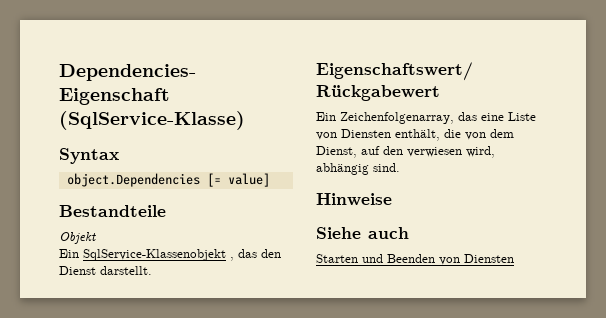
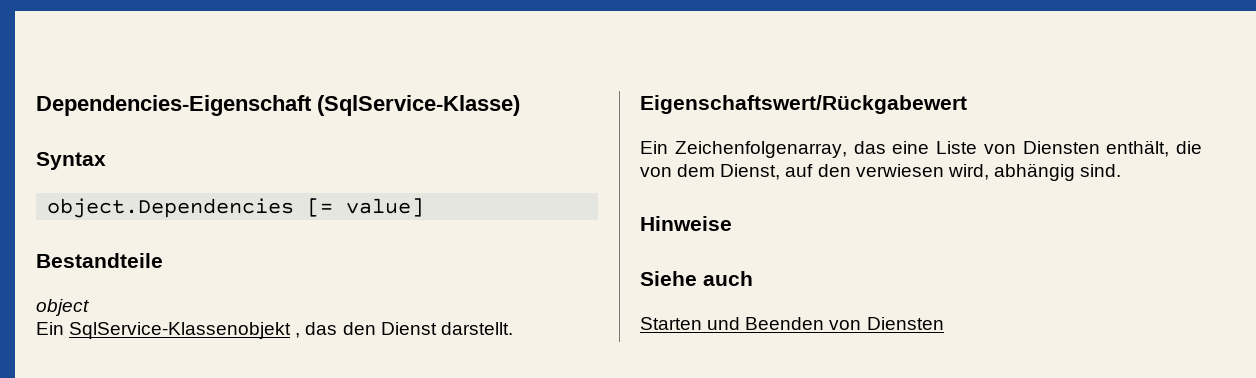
- Objekt
+ object

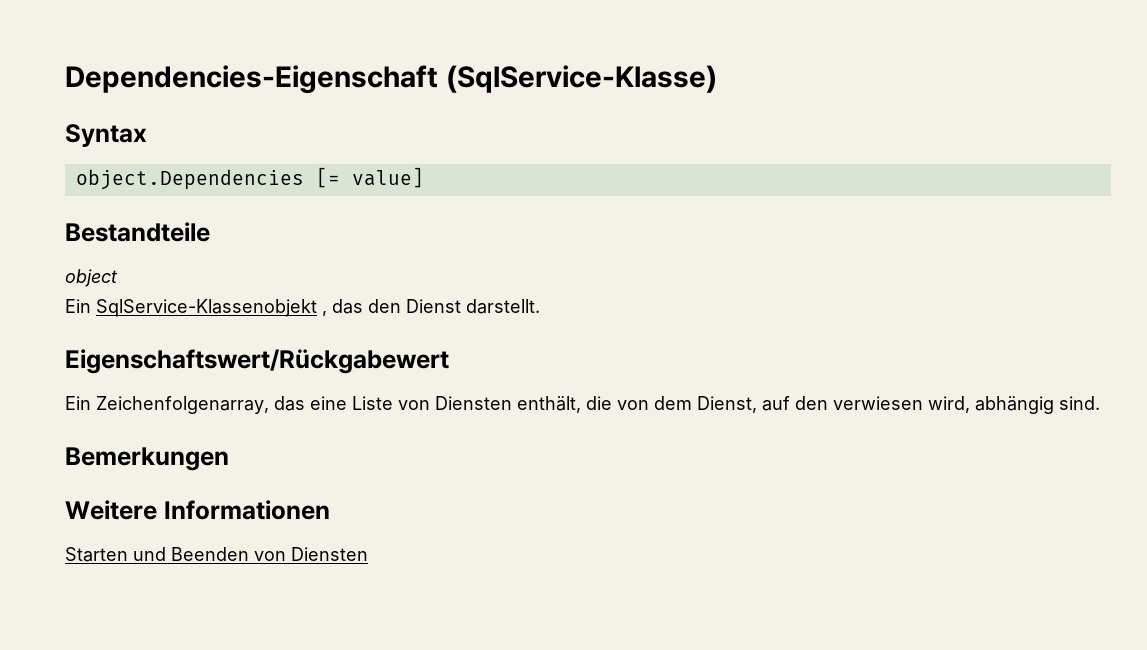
- Hinweise
- Siehe auch
+ Bemerkungen
+ Weitere Informationen

